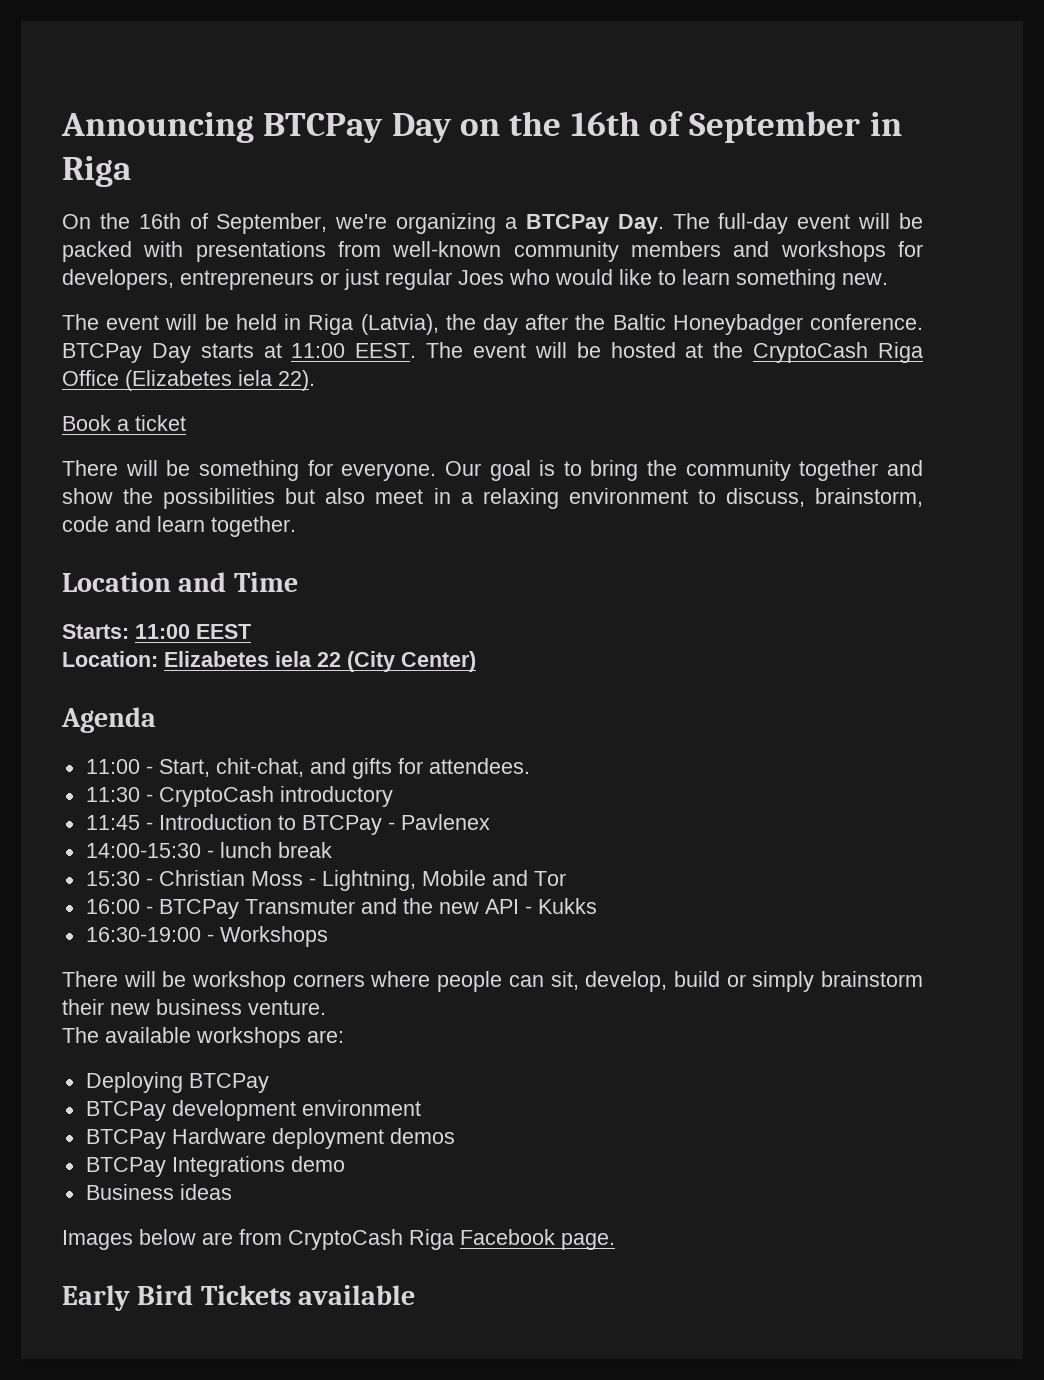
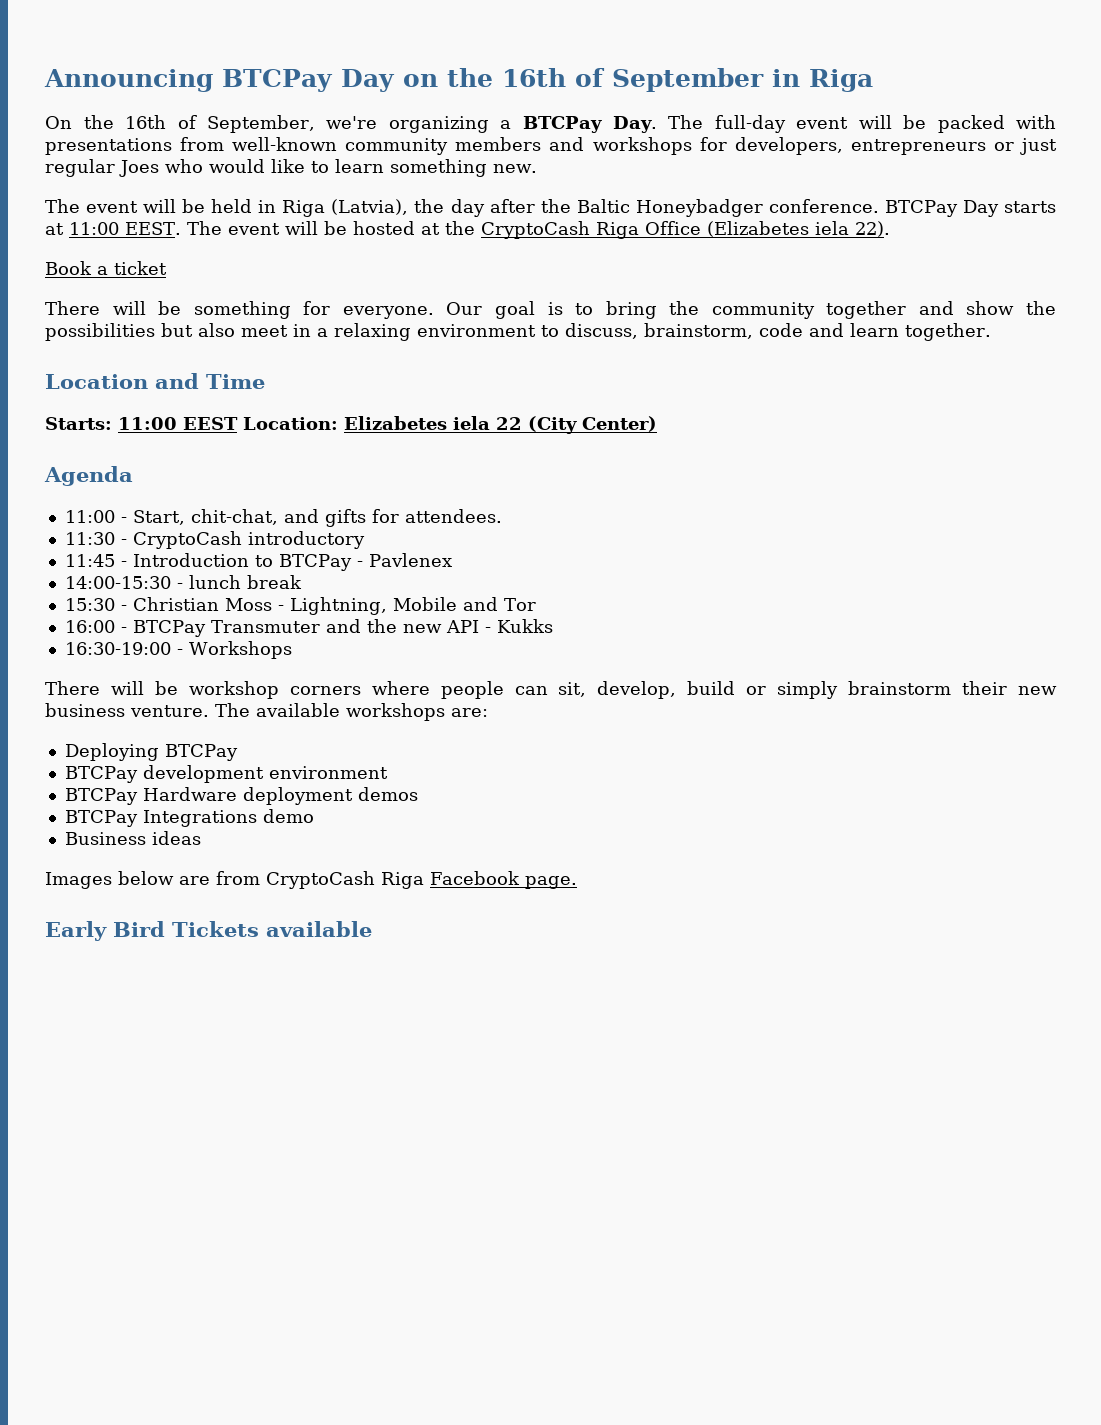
- Starts: 11:00 EEST
- Location: Elizabetes iela 22 (City Center)
+ Starts: 11:00 EEST Location: Elizabetes iela 22 (City Center)
- There will be workshop corners where people can sit, develop, build or simply brainstorm their new business venture.
- The available workshops are:
+ There will be workshop corners where people can sit, develop, build or simply brainstorm their new business venture. The available workshops are:

